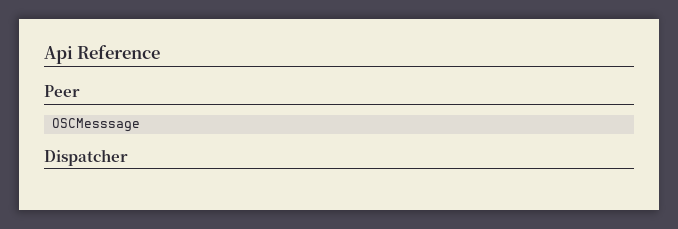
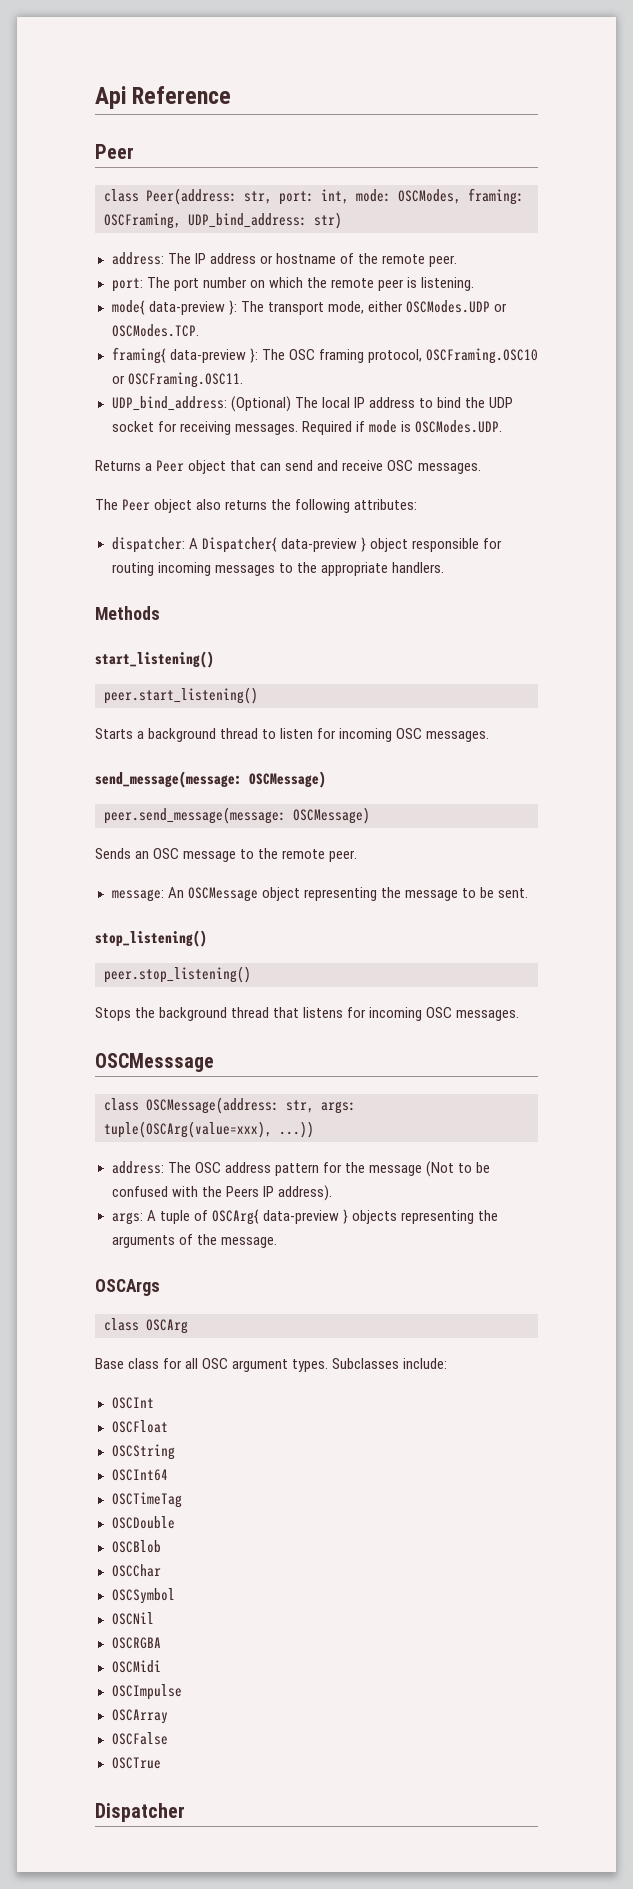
+ class Peer(address: str, port: int, mode: OSCModes, framing: OSCFraming, UDP_bind_address: str)
+ address: The IP address or hostname of the remote peer.
+ port: The port number on which the remote peer is listening.
+ mode{ data-preview }: The transport mode, either OSCModes.UDP or OSCModes.TCP.
+ framing{ data-preview }: The OSC framing protocol, OSCFraming.OSC10 or OSCFraming.OSC11.
+ UDP_bind_address: (Optional) The local IP address to bind the UDP socket for receiving messages. Required if mode is OSCModes.UDP.
+ Returns a Peer object that can send and receive OSC messages.
+ The Peer object also returns the following attributes:
+ dispatcher: A Dispatcher{ data-preview } object responsible for routing incoming messages to the appropriate handlers.
+ Methods
+ start_listening()
+ peer.start_listening()
+ Starts a background thread to listen for incoming OSC messages.
+ send_message(message: OSCMessage)
+ peer.send_message(message: OSCMessage)
+ Sends an OSC message to the remote peer.
+ message: An OSCMessage object representing the message to be sent.
+ stop_listening()
+ peer.stop_listening()
+ Stops the background thread that listens for incoming OSC messages.
  OSCMesssage
+ class OSCMessage(address: str, args: tuple(OSCArg(value=xxx), ...))
+ address: The OSC address pattern for the message (Not to be confused with the Peers IP address).
+ args: A tuple of OSCArg{ data-preview } objects representing the arguments of the message.
+ OSCArgs
+ class OSCArg
+ Base class for all OSC argument types. Subclasses include:
+ OSCInt
+ OSCFloat
+ OSCString
+ OSCInt64
+ OSCTimeTag
+ OSCDouble
+ OSCBlob
+ OSCChar
+ OSCSymbol
+ OSCNil
+ OSCRGBA
+ OSCMidi
+ OSCImpulse
+ OSCArray
+ OSCFalse
+ OSCTrue

